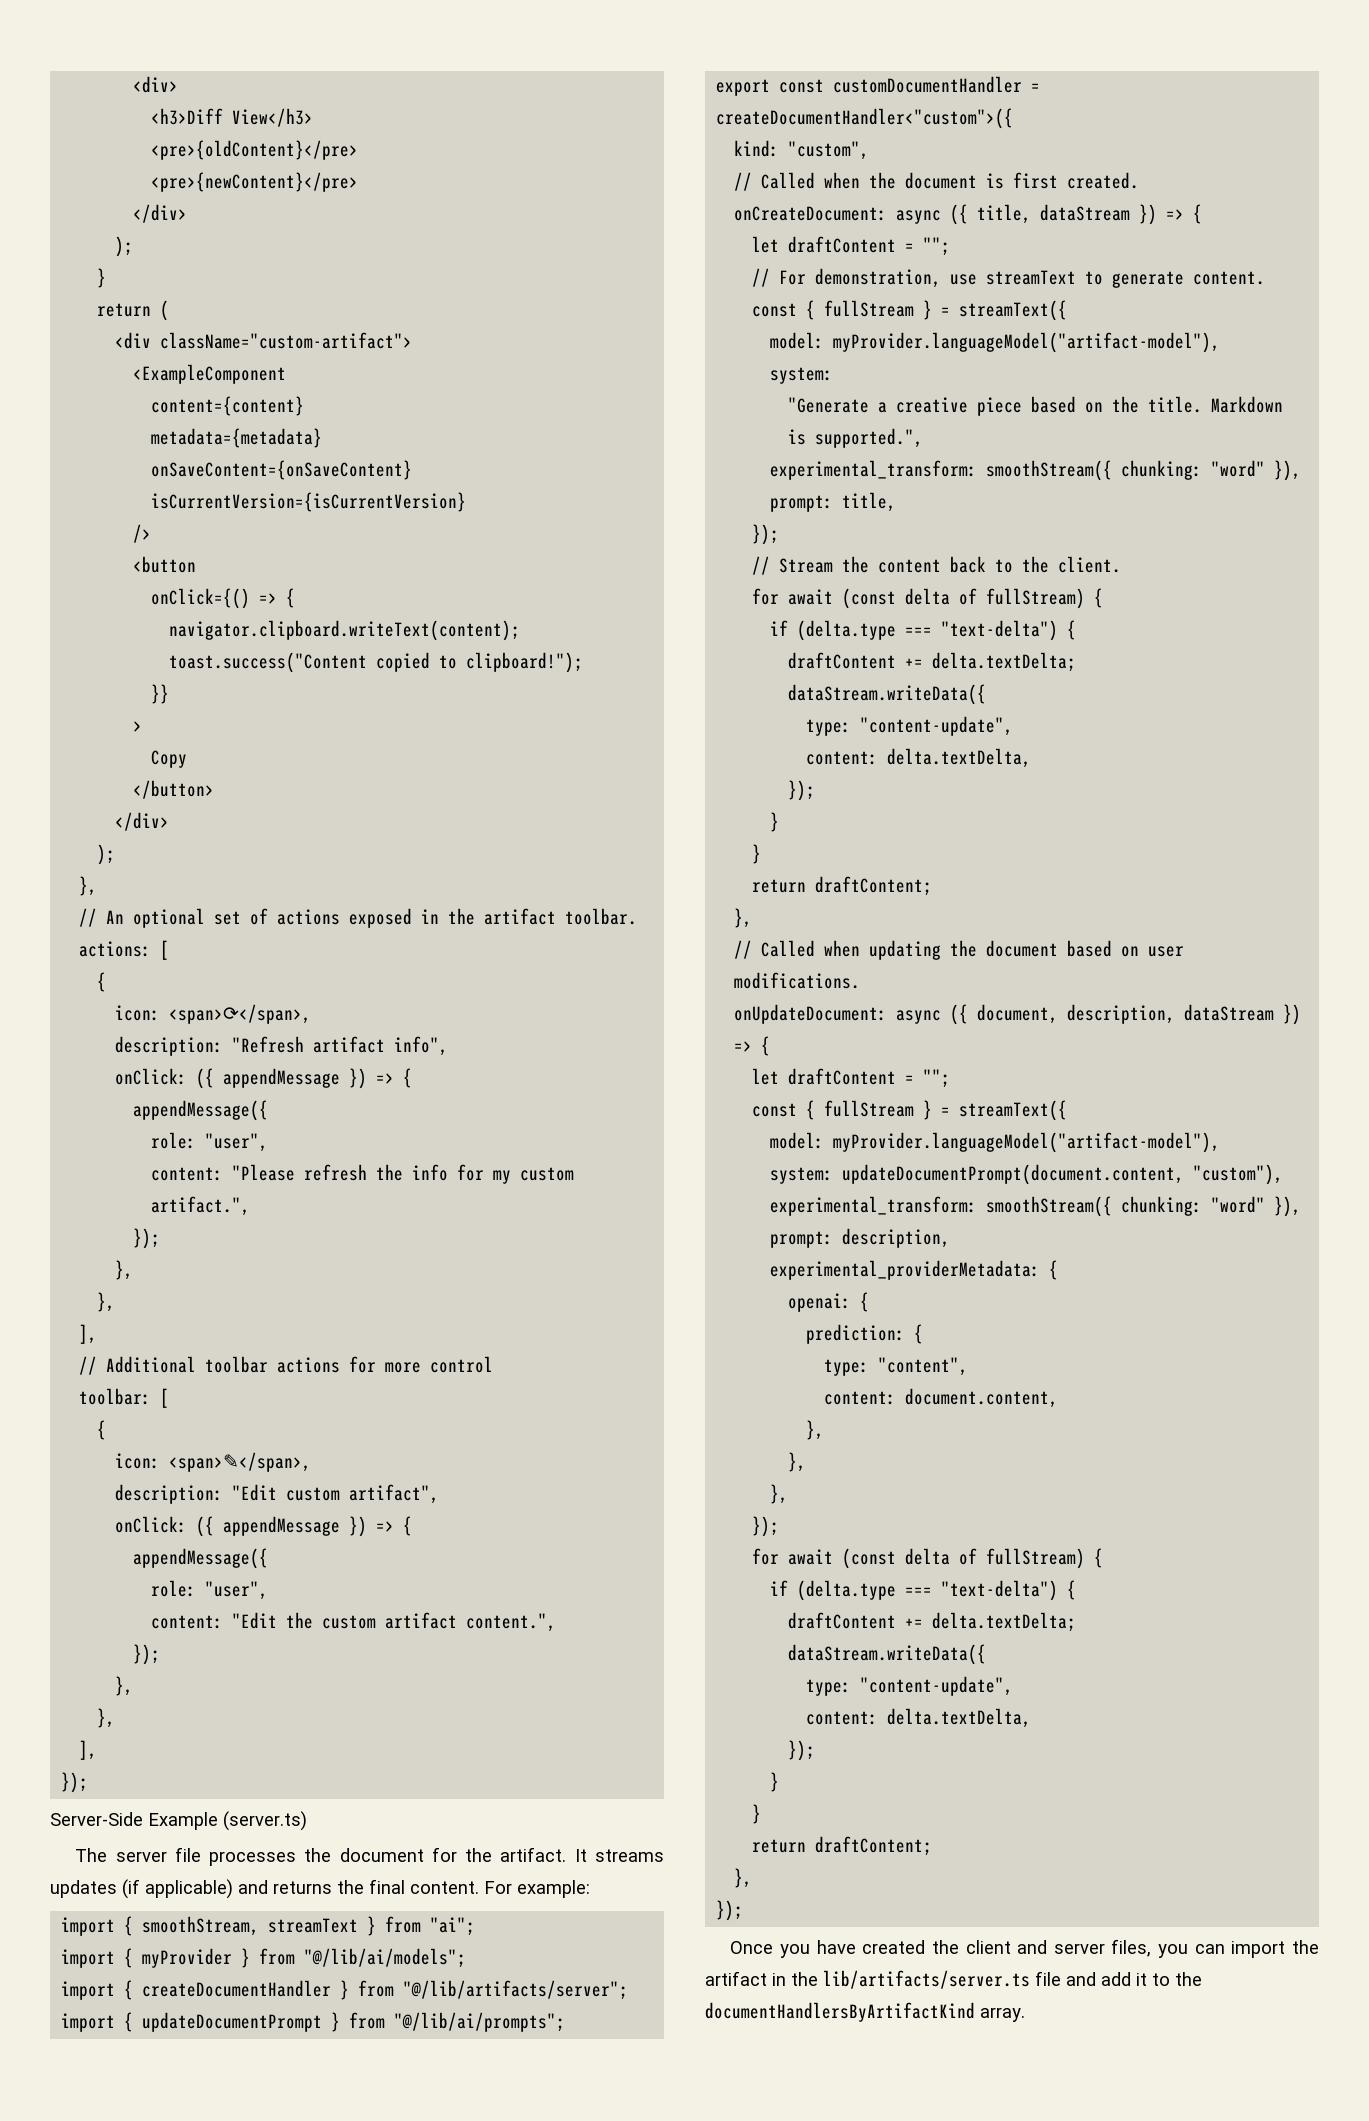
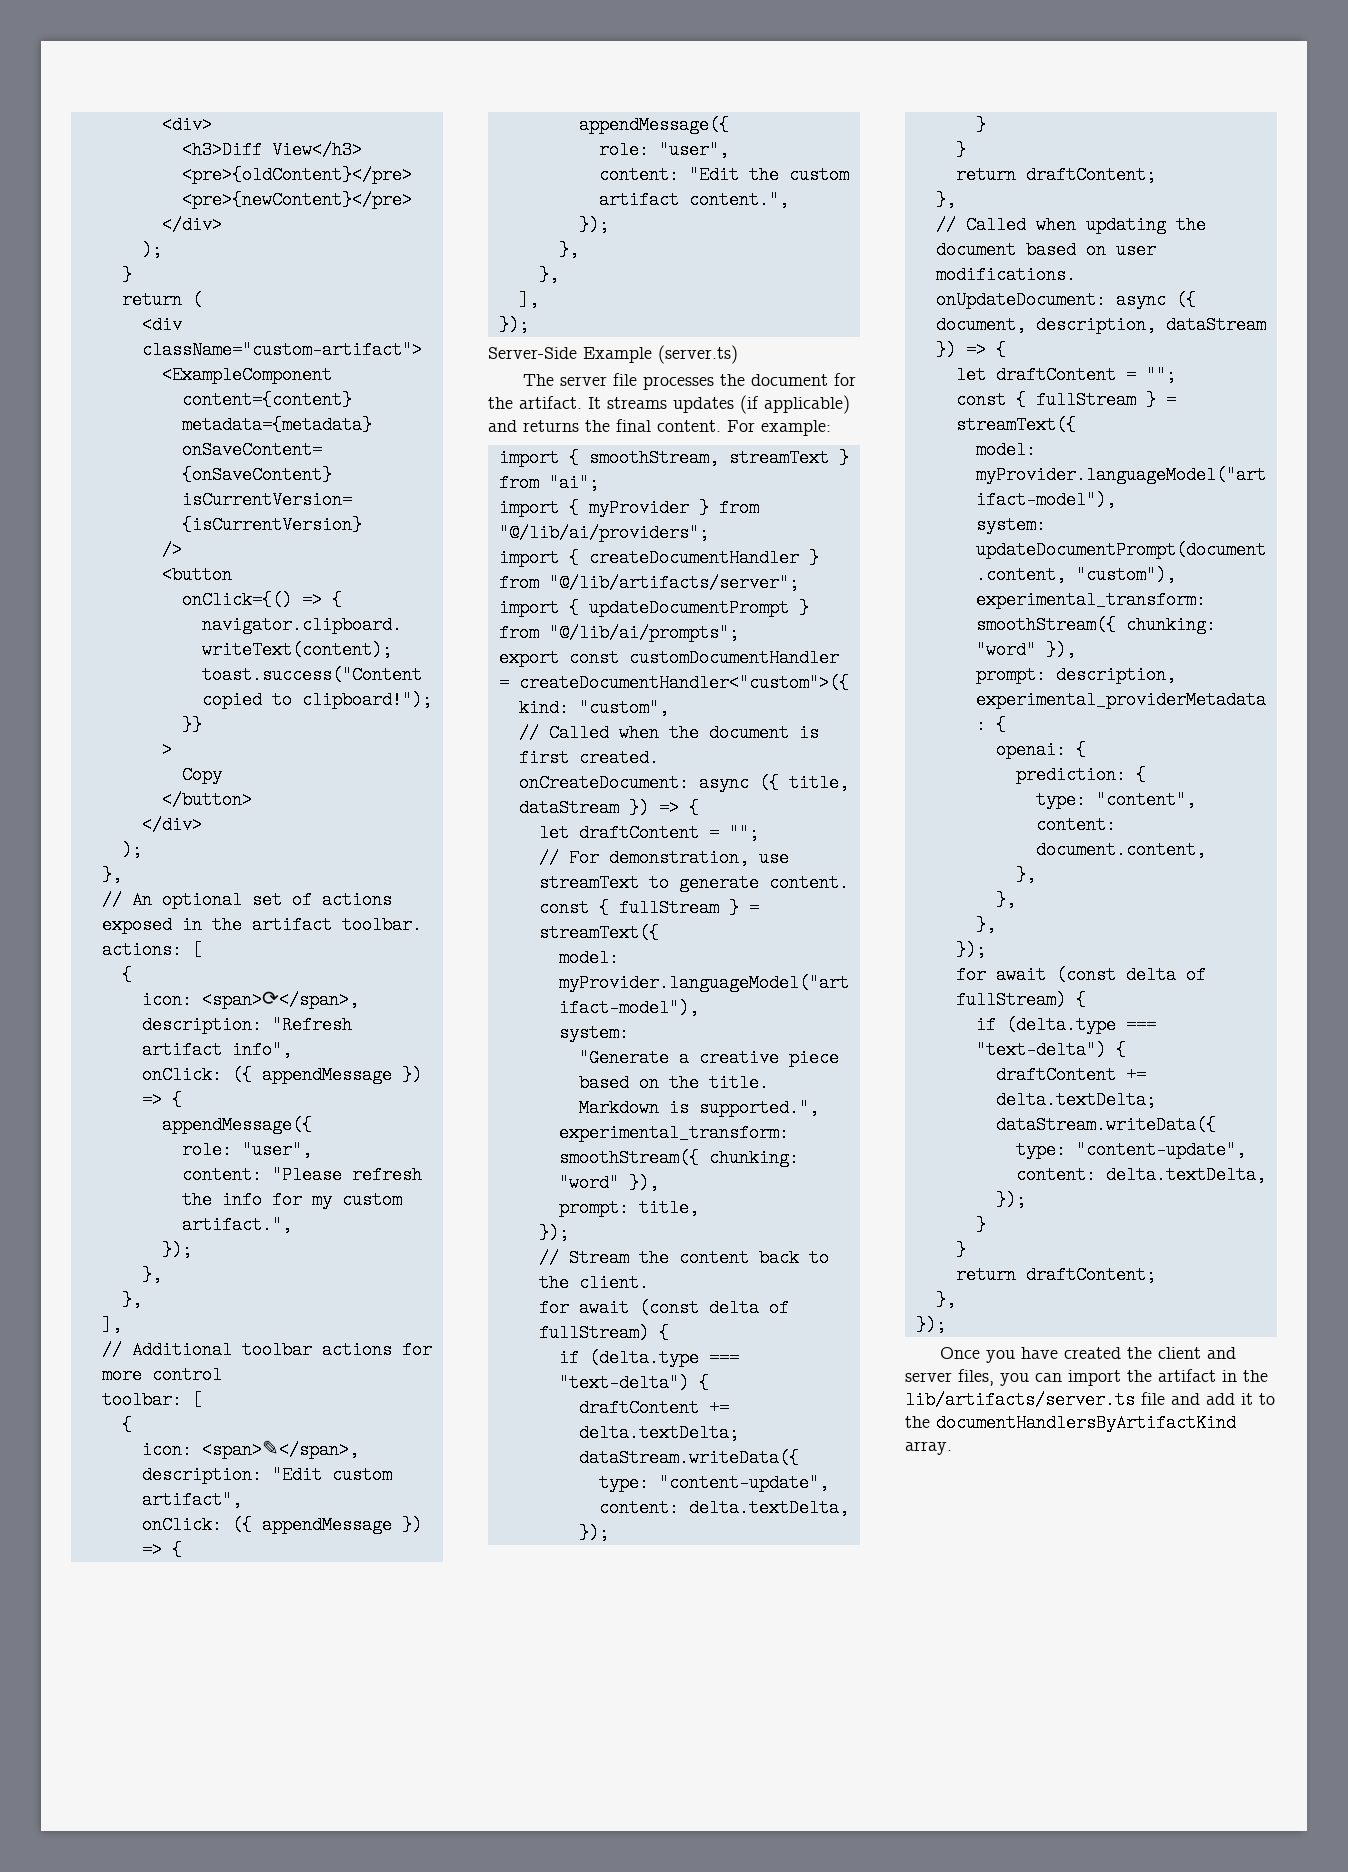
- import { myProvider } from "@/lib/ai/models";
+ import { myProvider } from "@/lib/ai/providers";

